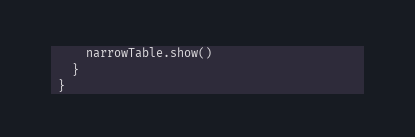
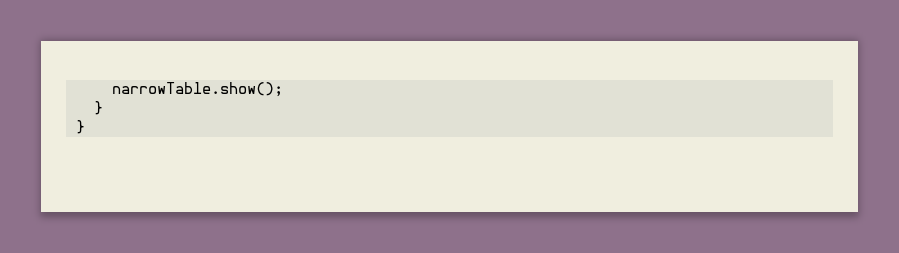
- narrowTable.show()
+ narrowTable.show();

